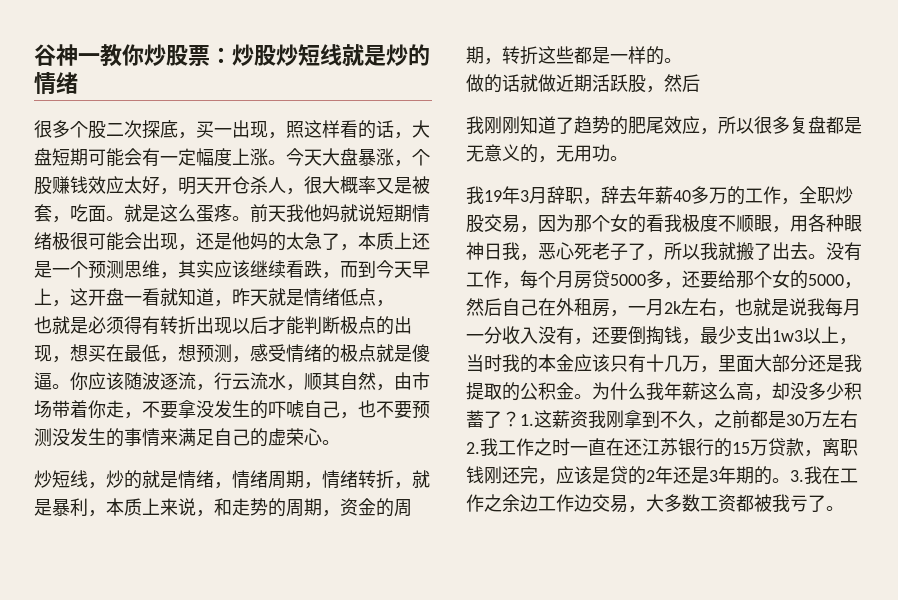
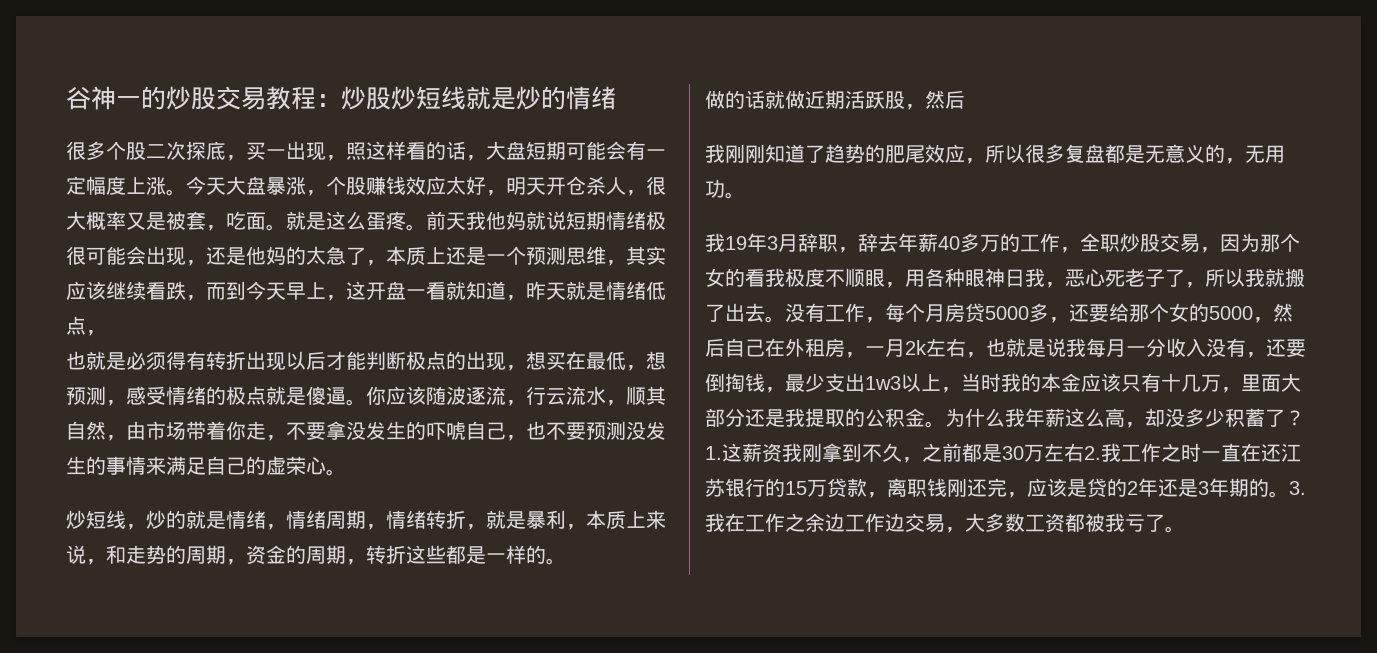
- 谷神一教你炒股票：炒股炒短线就是炒的情绪
+ 谷神一的炒股交易教程：炒股炒短线就是炒的情绪

